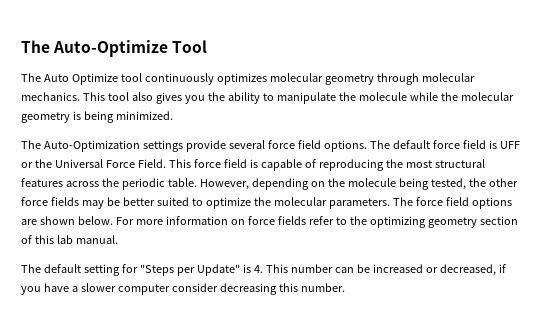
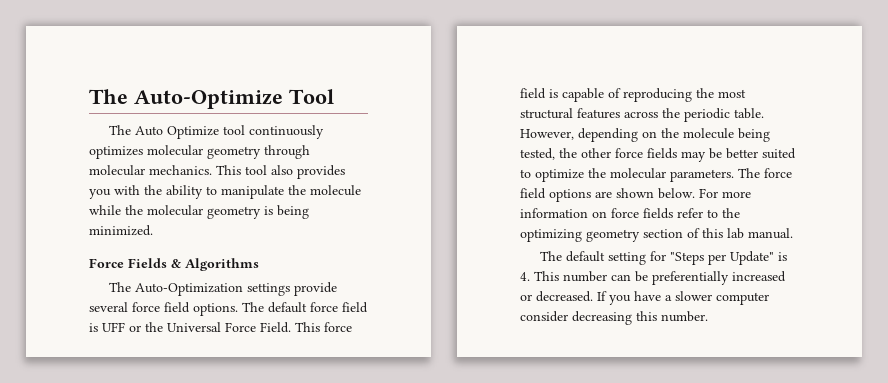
- This tool also gives you the ability to manipulate the molecule while the molecular geometry is being minimized.
+ This tool also provides you with the ability to manipulate the molecule while the molecular geometry is being minimized.
+ Force Fields & Algorithms
- The default setting for "Steps per Update" is 4. This number can be increased or decreased, if you have a slower computer consider decreasing this number.
+ The default setting for "Steps per Update" is 4. This number can be preferentially increased or decreased. If you have a slower computer consider decreasing this number.

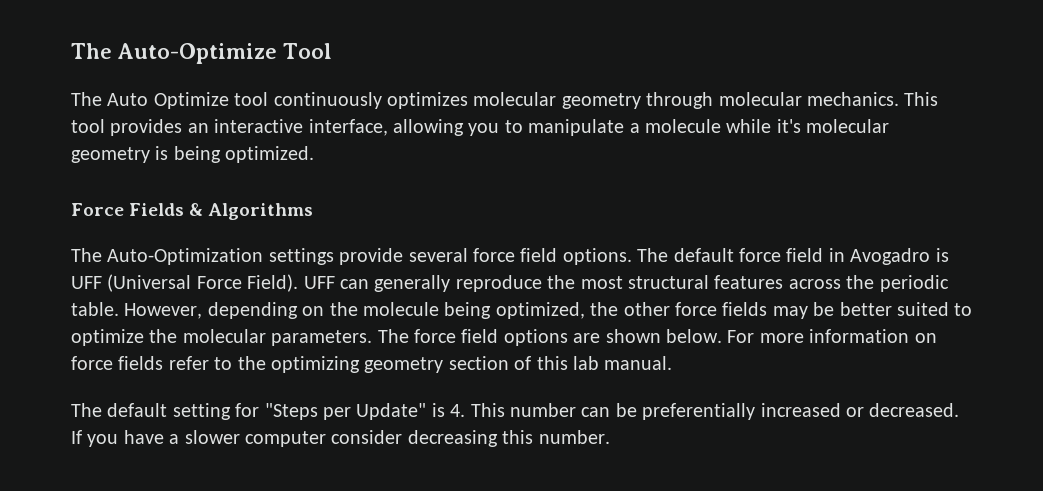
- This tool also provides you with the ability to manipulate the molecule while the molecular geometry is being minimized.
+ This tool provides an interactive interface, allowing you to manipulate a molecule while it's molecular geometry is being optimized.
- The default force field is UFF or the Universal Force Field. This force field is capable of reproducing the most structural features across the periodic table.
+ The default force field in Avogadro is UFF (Universal Force Field). UFF can generally reproduce the most structural features across the periodic table.
- However, depending on the molecule being tested, the other force fields may be better suited to optimize the molecular parameters.
+ However, depending on the molecule being optimized, the other force fields may be better suited to optimize the molecular parameters.

